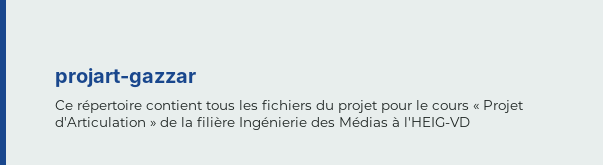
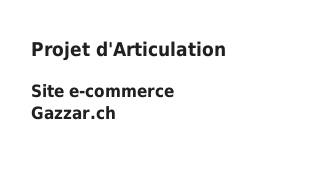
- projart-gazzar
- Ce répertoire contient tous les fichiers du projet pour le cours « Projet d'Articulation » de la filière Ingénierie des Médias à l'HEIG-VD
+ Projet d'Articulation
+ Site e-commerce Gazzar.ch

